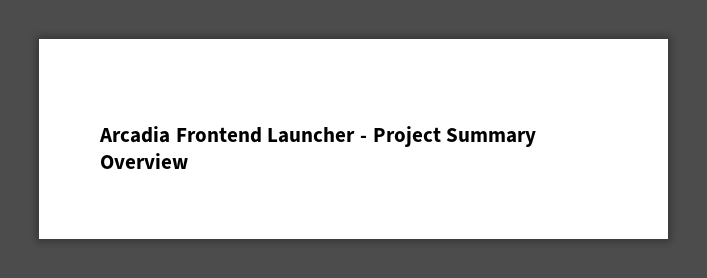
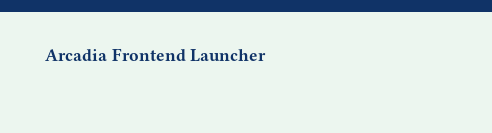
- Arcadia Frontend Launcher - Project Summary Overview
+ Arcadia Frontend Launcher

